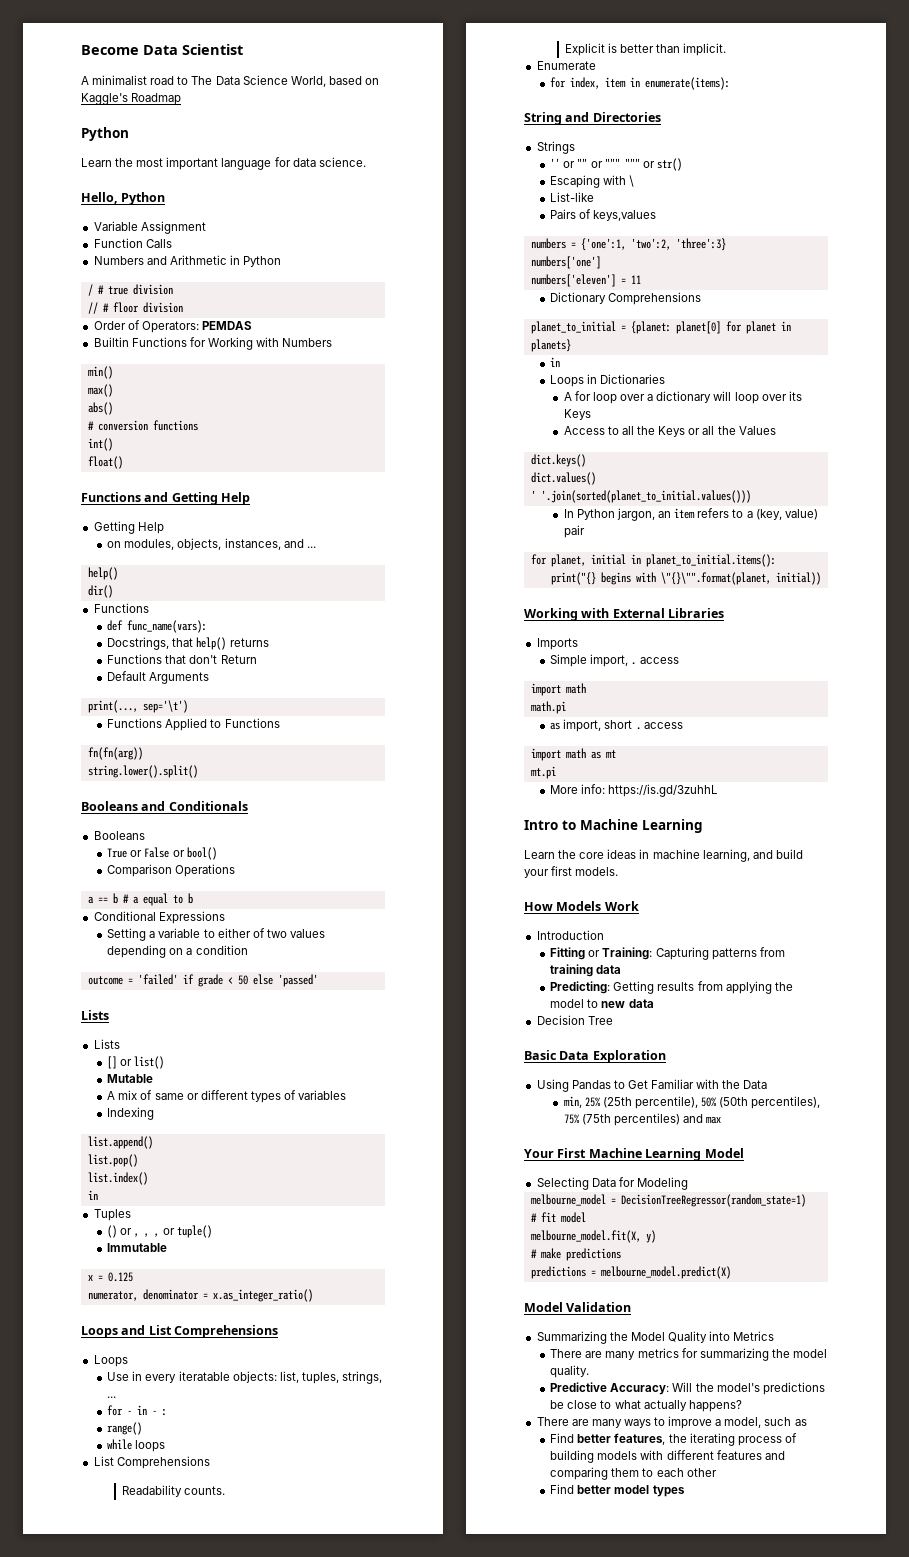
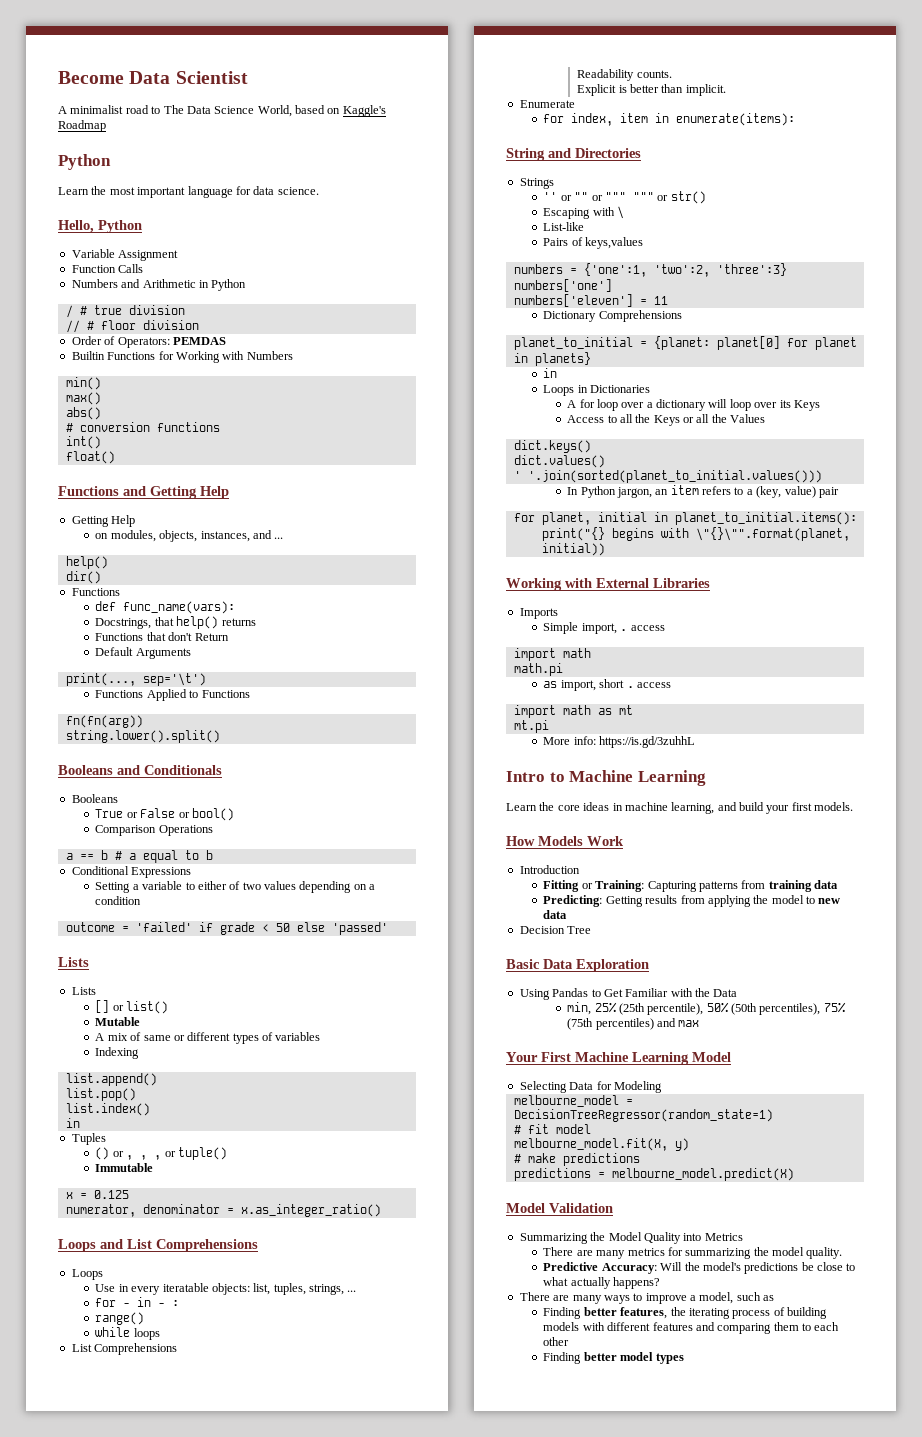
- Find better features, the iterating process of building models with different features and comparing them to each other
+ Finding better features, the iterating process of building models with different features and comparing them to each other
- Find better model types
+ Finding better model types

